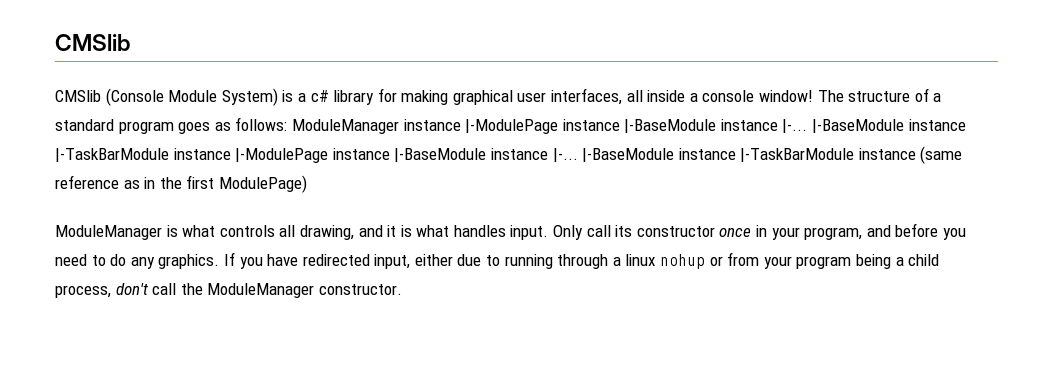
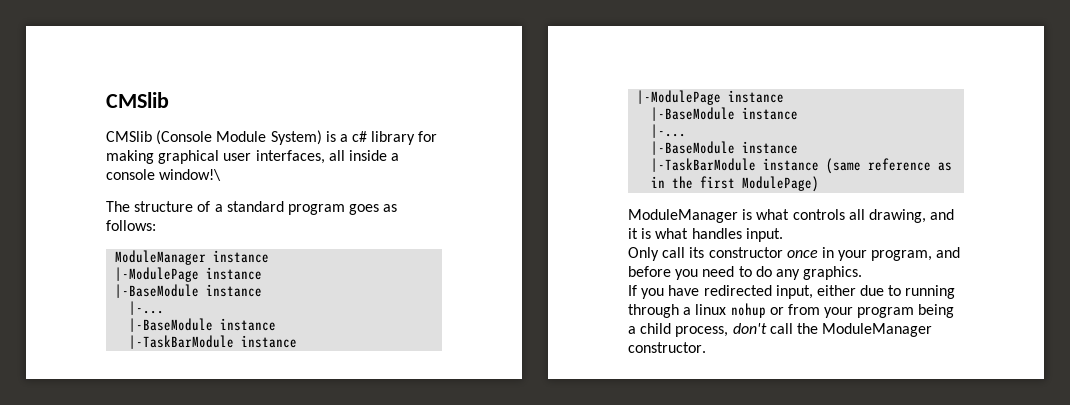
- CMSlib (Console Module System) is a c# library for making graphical user interfaces, all inside a console window! The structure of a standard program goes as follows: ModuleManager instance |-ModulePage instance |-BaseModule instance |-... |-BaseModule instance |-TaskBarModule instance |-ModulePage instance |-BaseModule instance |-... |-BaseModule instance |-TaskBarModule instance (same reference as in the first ModulePage)
+ CMSlib (Console Module System) is a c# library for making graphical user interfaces, all inside a console window!\
+ The structure of a standard program goes as follows:
+ ModuleManager instance
+ |-ModulePage instance
+ |-BaseModule instance
+ |-...
+ |-BaseModule instance
+ |-TaskBarModule instance
+ |-ModulePage instance
+ |-BaseModule instance
+ |-...
+ |-BaseModule instance
+ |-TaskBarModule instance (same reference as in the first ModulePage)
- ModuleManager is what controls all drawing, and it is what handles input. Only call its constructor once in your program, and before you need to do any graphics. If you have redirected input, either due to running through a linux nohup or from your program being a child process, don't call the ModuleManager constructor.
+ ModuleManager is what controls all drawing, and it is what handles input.
+ Only call its constructor once in your program, and before you need to do any graphics.
+ If you have redirected input, either due to running through a linux nohup or from your program being a child process, don't call the ModuleManager constructor.

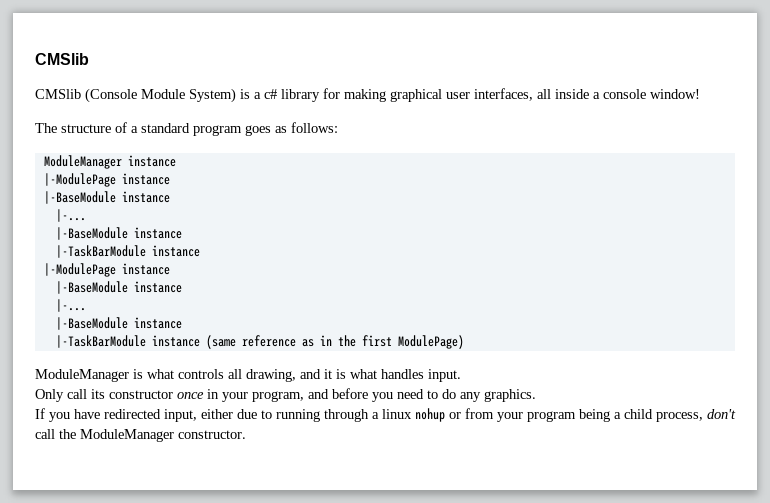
- CMSlib (Console Module System) is a c# library for making graphical user interfaces, all inside a console window!\
+ CMSlib (Console Module System) is a c# library for making graphical user interfaces, all inside a console window!

